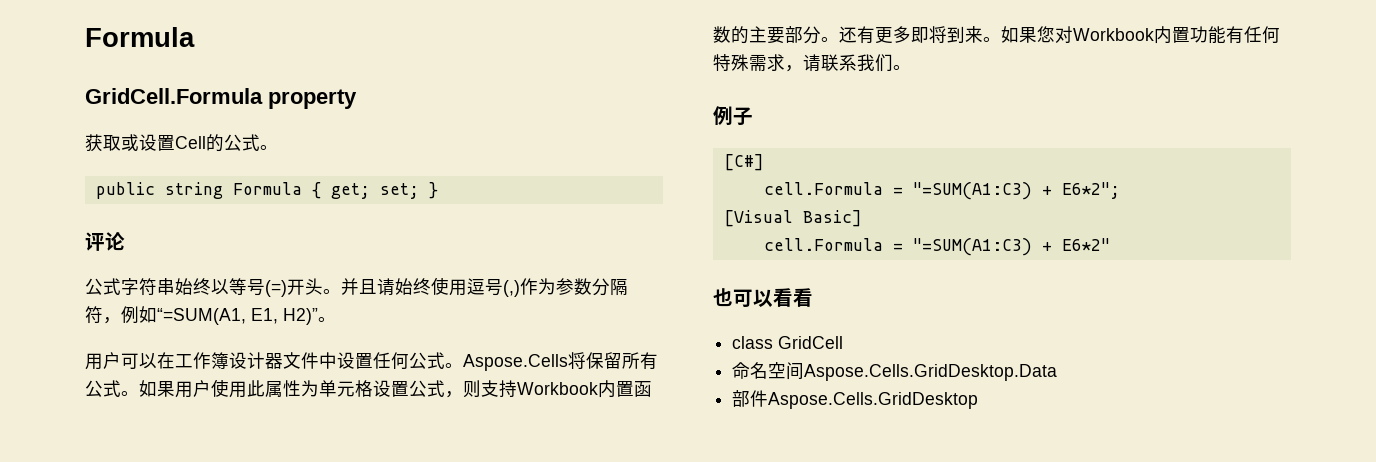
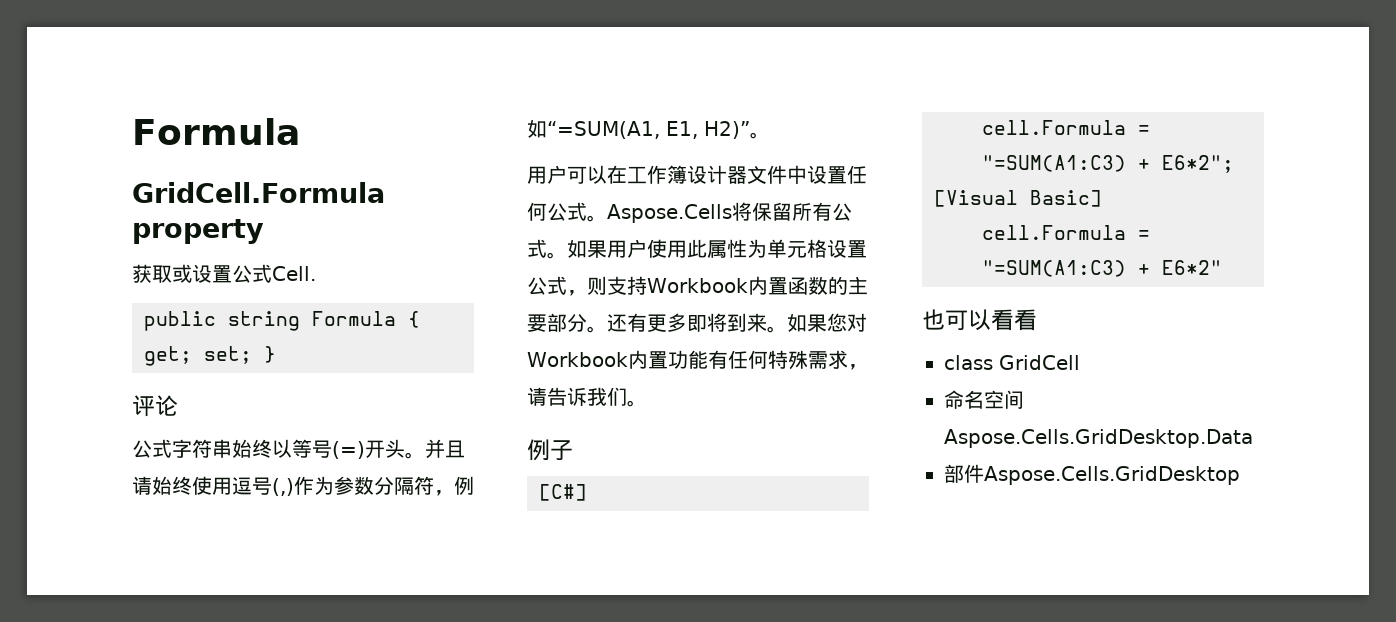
- 获取或设置Cell的公式。
+ 获取或设置公式Cell.
- 如果您对Workbook内置功能有任何特殊需求，请联系我们。
+ 如果您对Workbook内置功能有任何特殊需求，请告诉我们。

